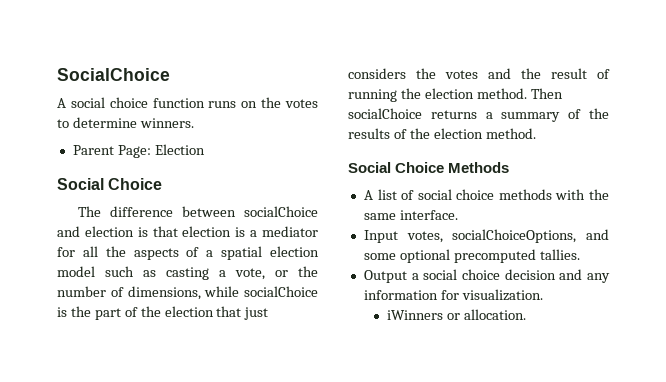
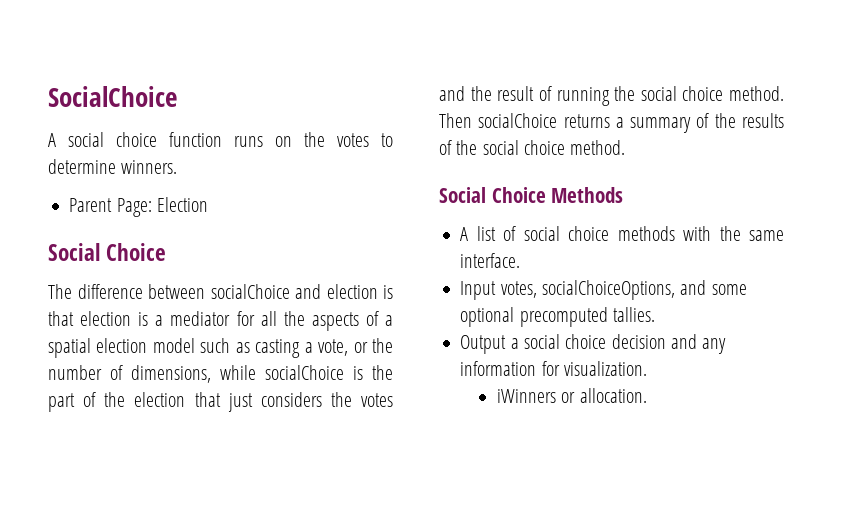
- The difference between socialChoice and election is that election is a mediator for all the aspects of a spatial election model such as casting a vote, or the number of dimensions, while socialChoice is the part of the election that just considers the votes and the result of running the election method.
+ The difference between socialChoice and election is that election is a mediator for all the aspects of a spatial election model such as casting a vote, or the number of dimensions, while socialChoice is the part of the election that just considers the votes and the result of running the social choice method.
- Then socialChoice returns a summary of the results of the election method.
+ Then socialChoice returns a summary of the results of the social choice method.

